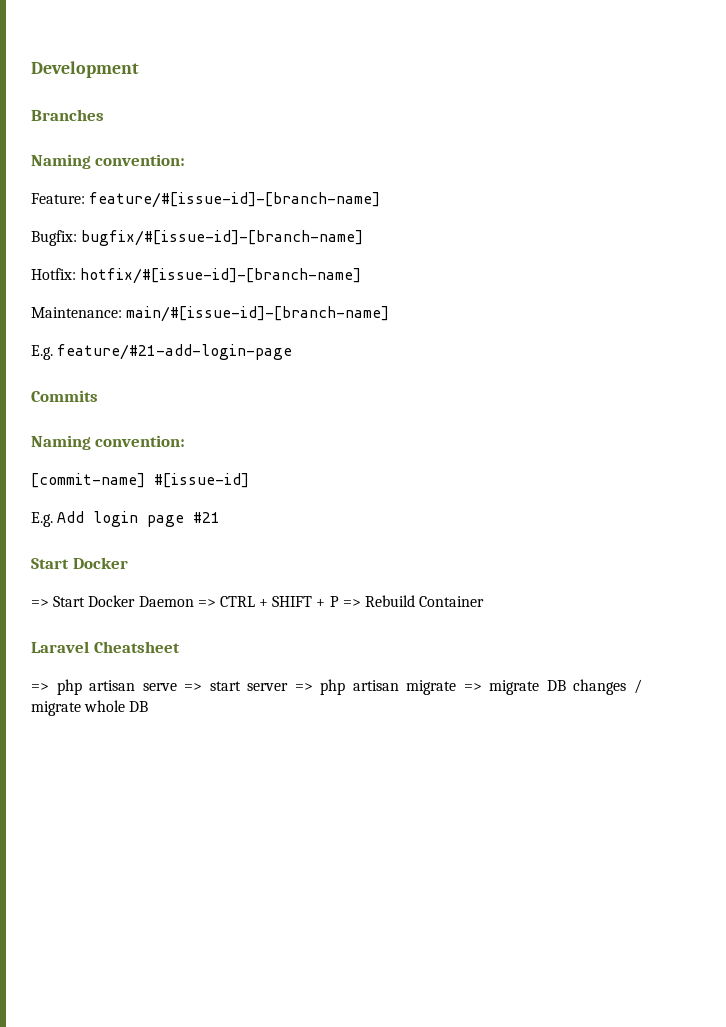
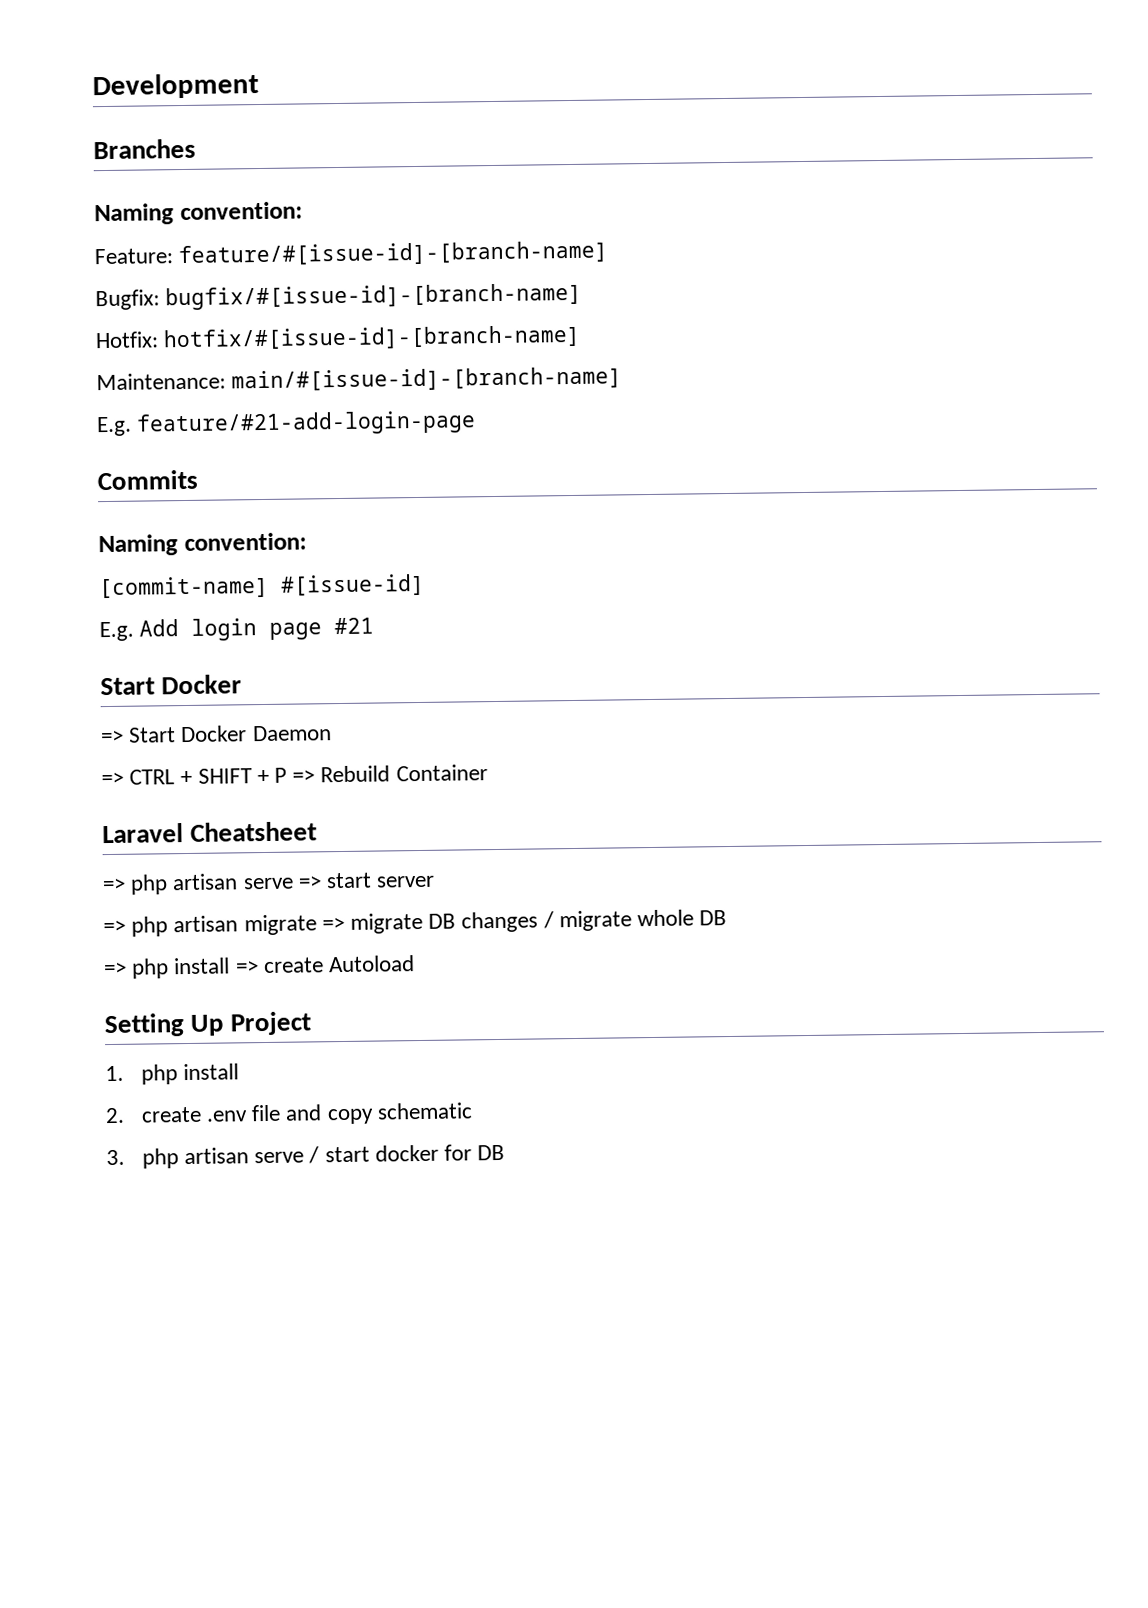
- => Start Docker Daemon => CTRL + SHIFT + P => Rebuild Container
+ => Start Docker Daemon
+ => CTRL + SHIFT + P => Rebuild Container
- => php artisan serve => start server => php artisan migrate => migrate DB changes / migrate whole DB
+ => php artisan serve => start server
+ => php artisan migrate => migrate DB changes / migrate whole DB
+ => php install => create Autoload
+ Setting Up Project
+ 1. php install
+ 2. create .env file and copy schematic
+ 3. php artisan serve / start docker for DB

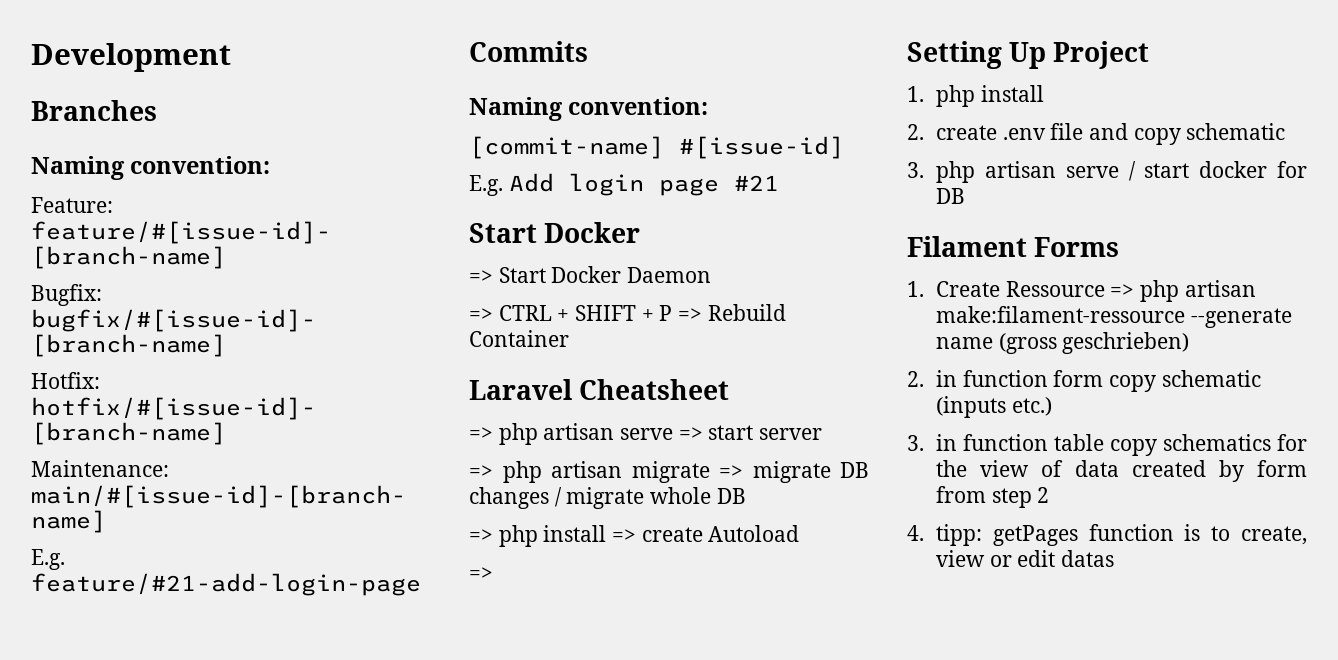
  => php install => create Autoload
+ =>
+ Filament Forms
+ 1. Create Ressource => php artisan make:filament-ressource --generate name (gross geschrieben)
+ 2. in function form copy schematic (inputs etc.)
+ 3. in function table copy schematics for the view of data created by form from step 2
+ 4. tipp: getPages function is to create, view or edit datas

